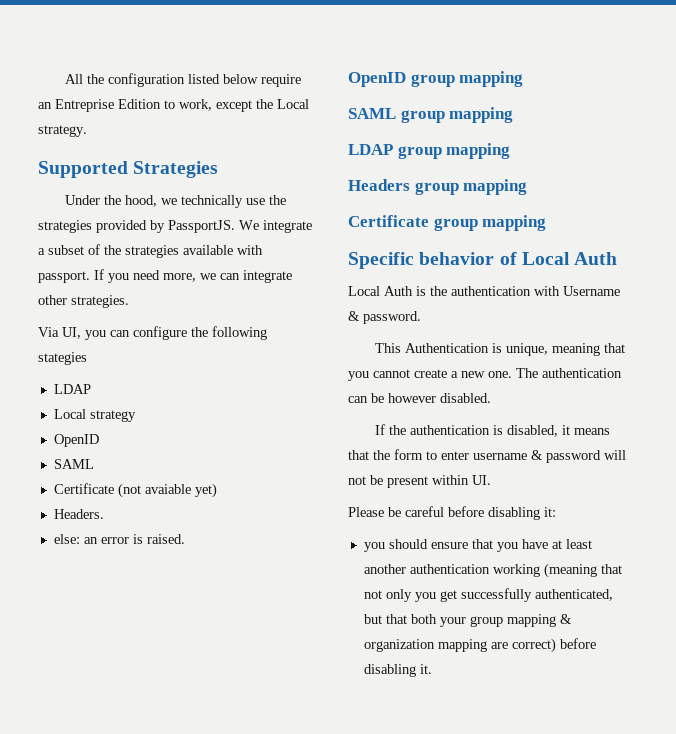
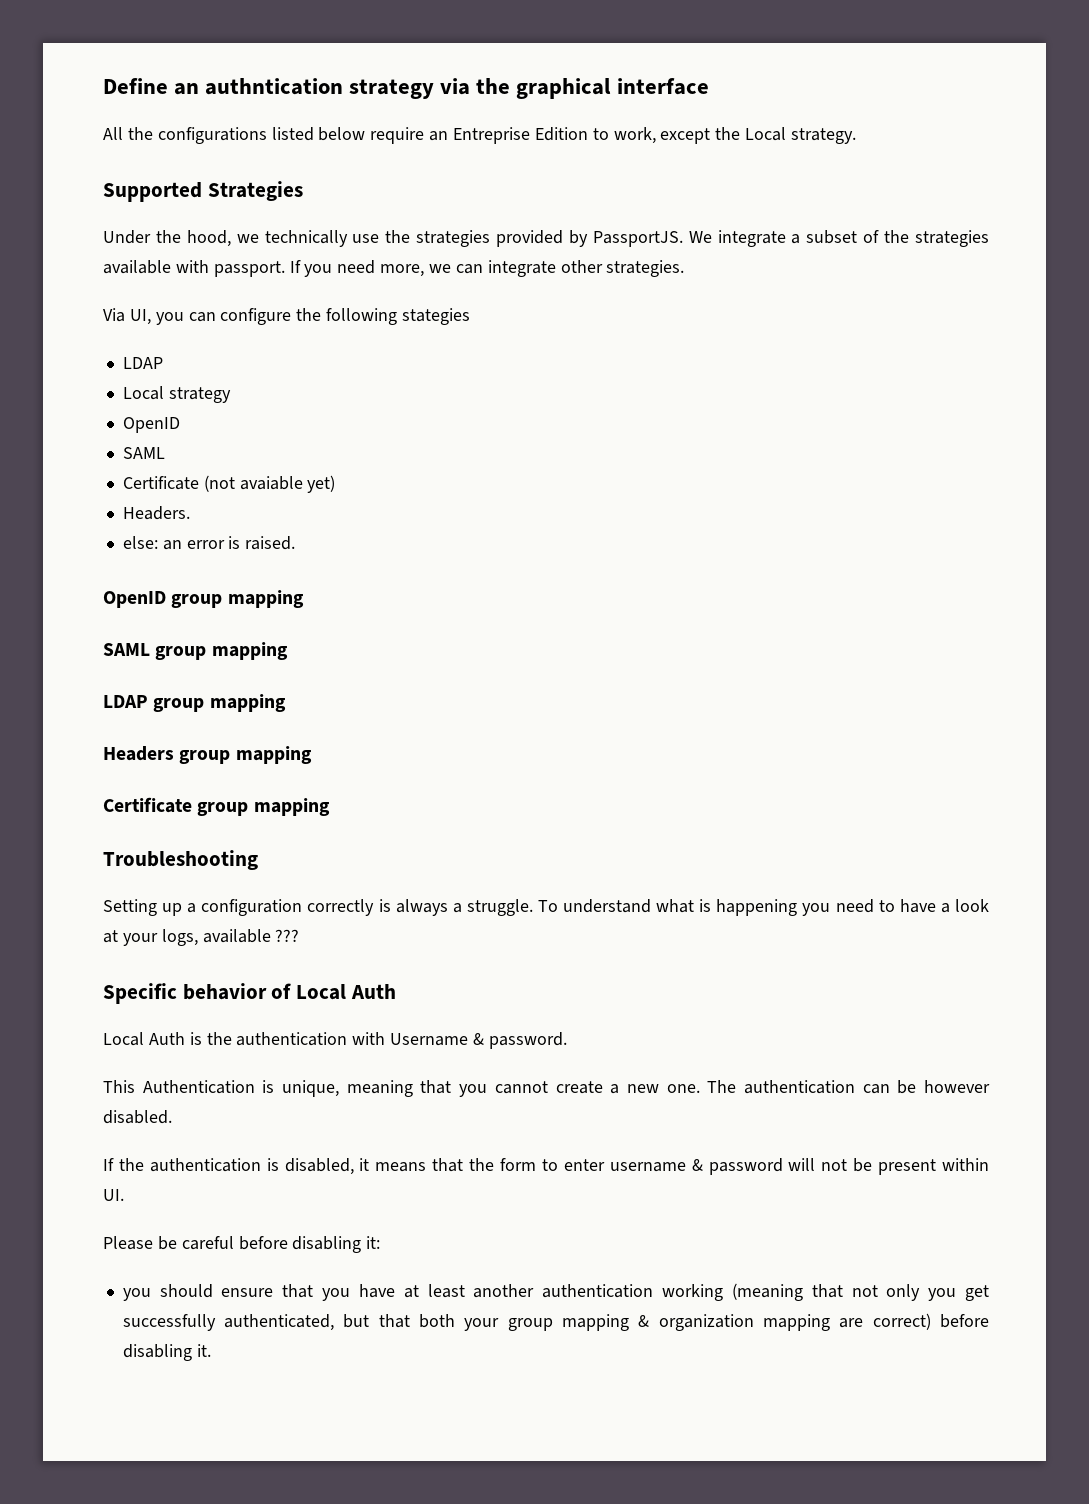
+ Define an authntication strategy via the graphical interface
- All the configuration listed below require an Entreprise Edition to work, except the Local strategy.
+ All the configurations listed below require an Entreprise Edition to work, except the Local strategy.
+ Troubleshooting
+ Setting up a configuration correctly is always a struggle. To understand what is happening you need to have a look at your logs, available ???

